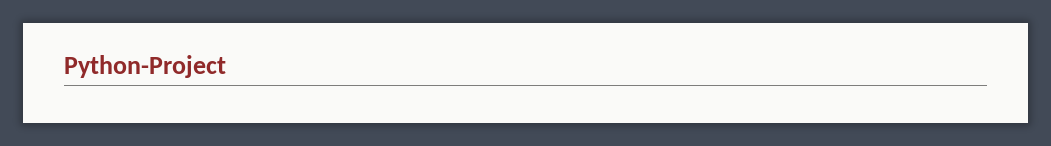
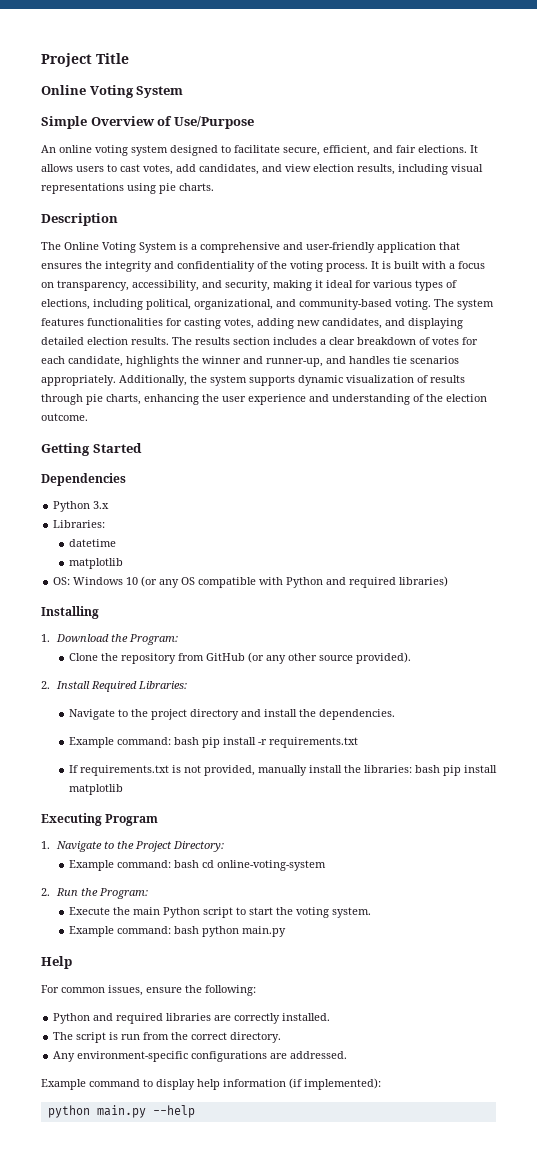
- Python-Project
+ Project Title
+ Online Voting System
+ Simple Overview of Use/Purpose
+ An online voting system designed to facilitate secure, efficient, and fair elections. It allows users to cast votes, add candidates, and view election results, including visual representations using pie charts.
+ Description
+ The Online Voting System is a comprehensive and user-friendly application that ensures the integrity and confidentiality of the voting process. It is built with a focus on transparency, accessibility, and security, making it ideal for various types of elections, including political, organizational, and community-based voting. The system features functionalities for casting votes, adding new candidates, and displaying detailed election results. The results section includes a clear breakdown of votes for each candidate, highlights the winner and runner-up, and handles tie scenarios appropriately. Additionally, the system supports dynamic visualization of results through pie charts, enhancing the user experience and understanding of the election outcome.
+ Getting Started
+ Dependencies
+ Python 3.x
+ Libraries:
+ datetime
+ matplotlib
+ OS: Windows 10 (or any OS compatible with Python and required libraries)
+ Installing
+ 1. Download the Program:
+ Clone the repository from GitHub (or any other source provided).
+ 2. Install Required Libraries:
+ Navigate to the project directory and install the dependencies.
+ Example command: bash pip install -r requirements.txt
+ If requirements.txt is not provided, manually install the libraries: bash pip install matplotlib
+ Executing Program
+ 1. Navigate to the Project Directory:
+ Example command: bash cd online-voting-system
+ 2. Run the Program:
+ Execute the main Python script to start the voting system.
+ Example command: bash python main.py
+ Help
+ For common issues, ensure the following:
+ Python and required libraries are correctly installed.
+ The script is run from the correct directory.
+ Any environment-specific configurations are addressed.
+ Example command to display help information (if implemented):
+ python main.py --help

